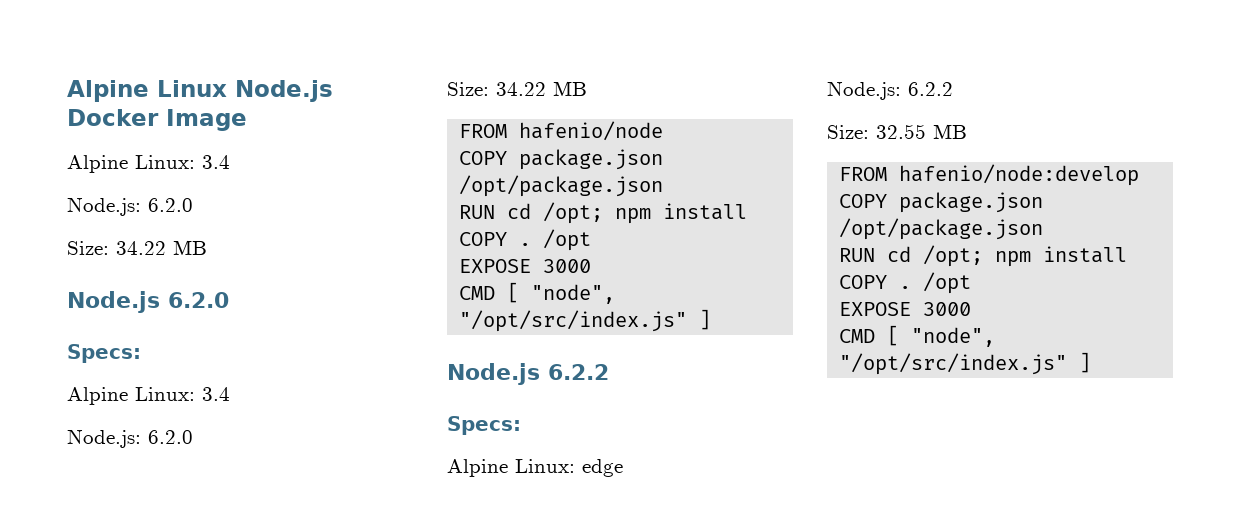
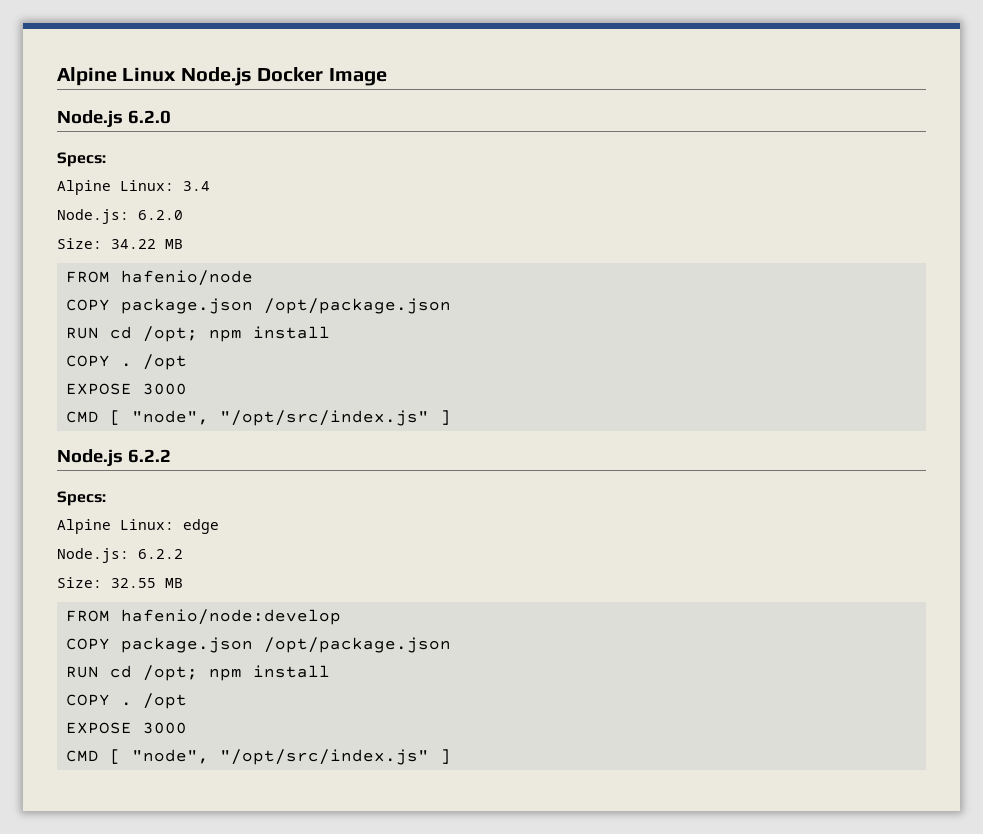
  Alpine Linux Node.js Docker Image
- Alpine Linux: 3.4
- Node.js: 6.2.0
- Size: 34.22 MB

